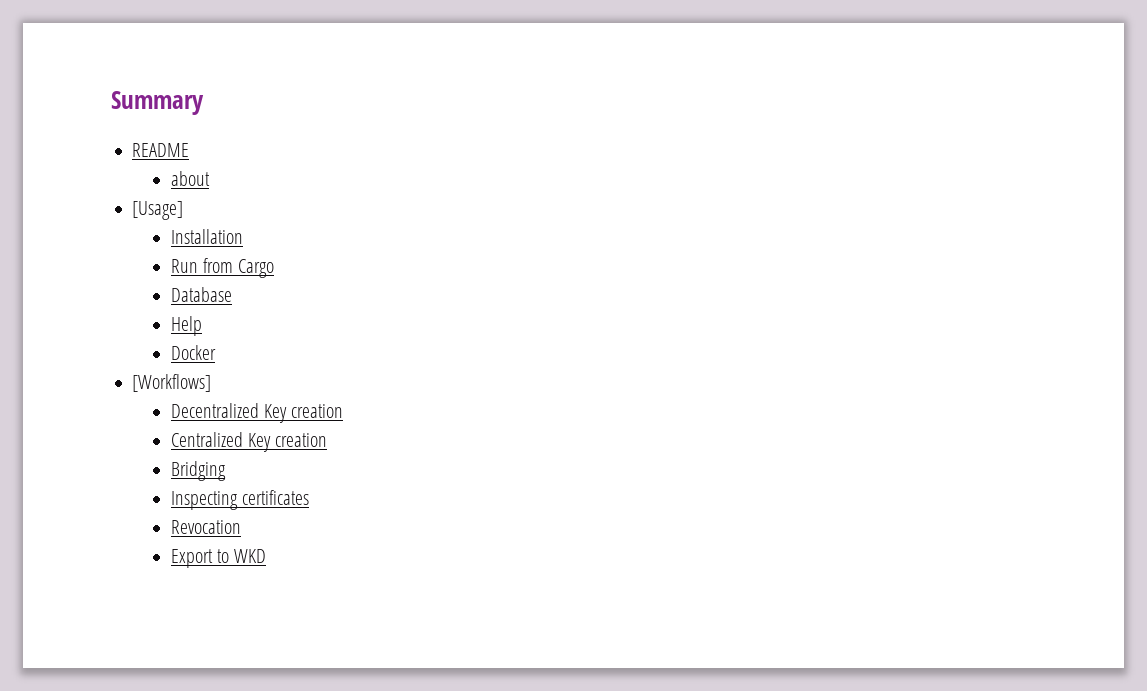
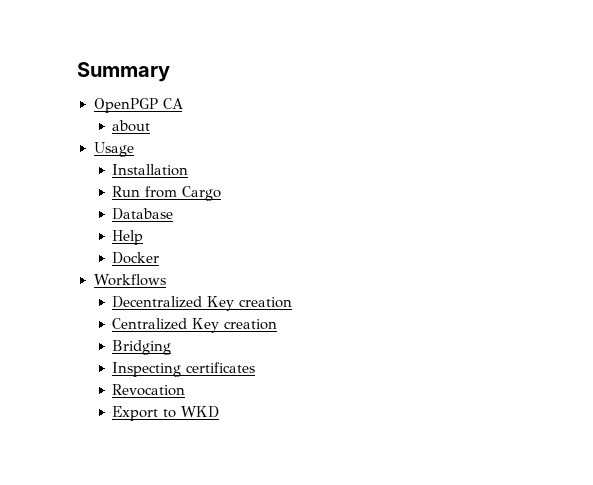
- README
+ OpenPGP CA
- [Usage]
+ Usage
- [Workflows]
+ Workflows

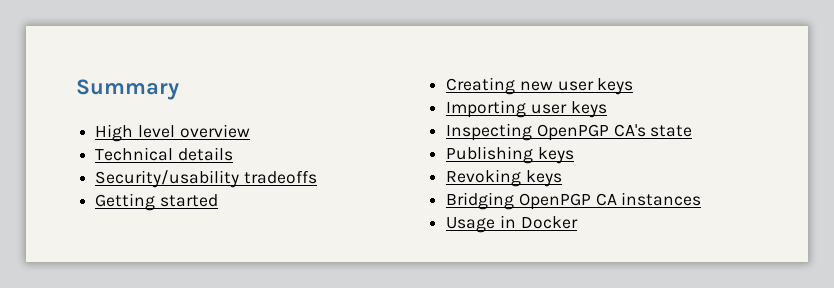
- OpenPGP CA
- about
+ High level overview
+ Technical details
+ Security/usability tradeoffs
+ Getting started
+ Creating new user keys
+ Importing user keys
+ Inspecting OpenPGP CA's state
+ Publishing keys
+ Revoking keys
+ Bridging OpenPGP CA instances
- Usage
- Installation
- Run from Cargo
- Database
- Help
- Docker
- Workflows
- Decentralized Key creation
- Centralized Key creation
- Bridging
- Inspecting certificates
- Revocation
- Export to WKD
+ Usage in Docker

